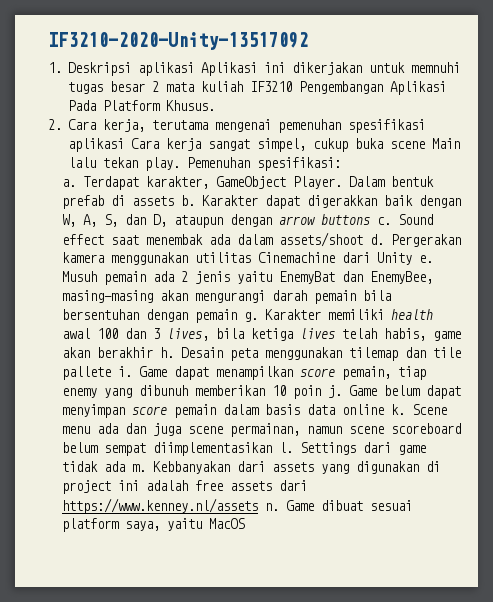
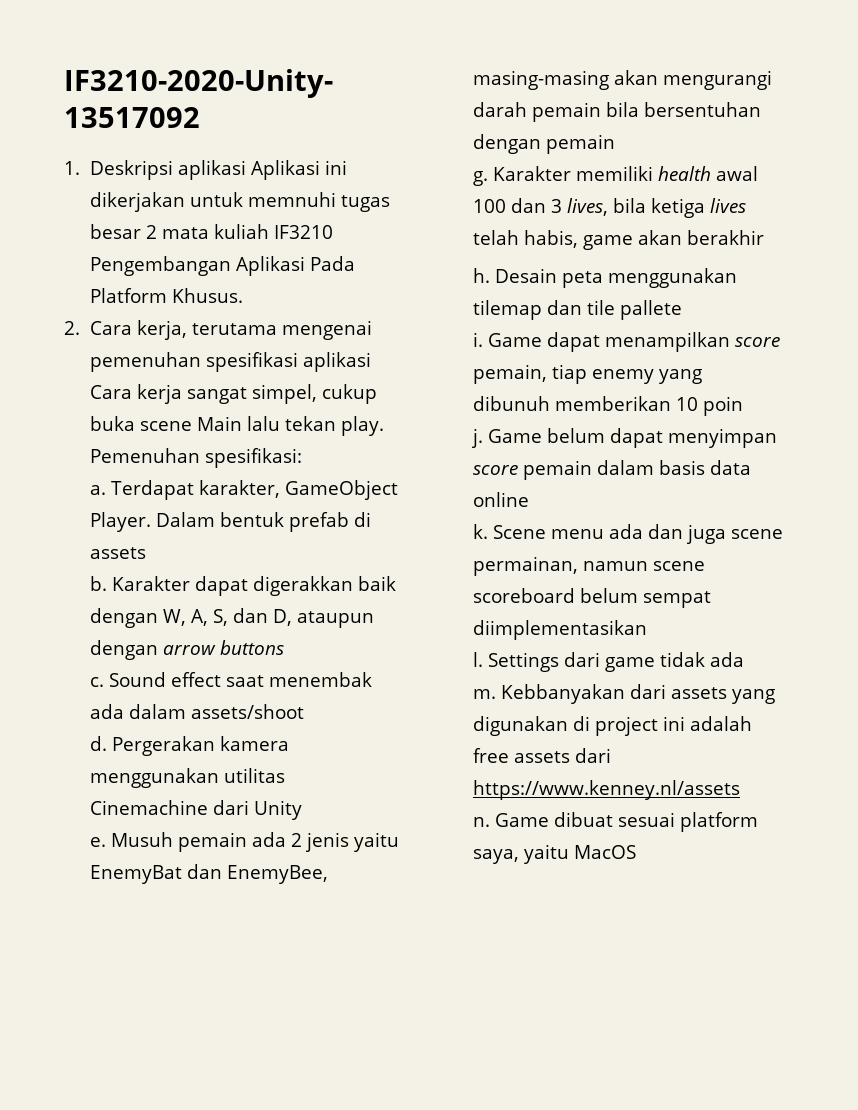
- Dalam bentuk prefab di assets b.
+ Dalam bentuk prefab di assets
+ b.
- Karakter dapat digerakkan baik dengan W, A, S, dan D, ataupun dengan arrow buttons c.
+ Karakter dapat digerakkan baik dengan W, A, S, dan D, ataupun dengan arrow buttons
+ c.
- Sound effect saat menembak ada dalam assets/shoot d.
+ Sound effect saat menembak ada dalam assets/shoot
+ d.
- Pergerakan kamera menggunakan utilitas Cinemachine dari Unity e.
+ Pergerakan kamera menggunakan utilitas Cinemachine dari Unity
+ e.
- Musuh pemain ada 2 jenis yaitu EnemyBat dan EnemyBee, masing-masing akan mengurangi darah pemain bila bersentuhan dengan pemain g.
+ Musuh pemain ada 2 jenis yaitu EnemyBat dan EnemyBee, masing-masing akan mengurangi darah pemain bila bersentuhan dengan pemain
+ g.
- Karakter memiliki health awal 100 dan 3 lives, bila ketiga lives telah habis, game akan berakhir h.
+ Karakter memiliki health awal 100 dan 3 lives, bila ketiga lives telah habis, game akan berakhir
+ h.
- Desain peta menggunakan tilemap dan tile pallete i.
+ Desain peta menggunakan tilemap dan tile pallete
+ i.
- Game dapat menampilkan score pemain, tiap enemy yang dibunuh memberikan 10 poin j.
+ Game dapat menampilkan score pemain, tiap enemy yang dibunuh memberikan 10 poin
+ j.
- Game belum dapat menyimpan score pemain dalam basis data online k.
+ Game belum dapat menyimpan score pemain dalam basis data online
+ k.
- Scene menu ada dan juga scene permainan, namun scene scoreboard belum sempat diimplementasikan l.
+ Scene menu ada dan juga scene permainan, namun scene scoreboard belum sempat diimplementasikan
+ l.
- Settings dari game tidak ada m.
+ Settings dari game tidak ada
+ m.
- Kebbanyakan dari assets yang digunakan di project ini adalah free assets dari https://www.kenney.nl/assets n.
+ Kebbanyakan dari assets yang digunakan di project ini adalah free assets dari https://www.kenney.nl/assets
+ n.

